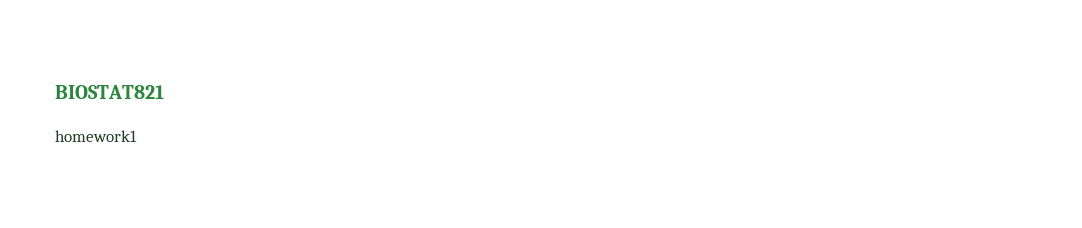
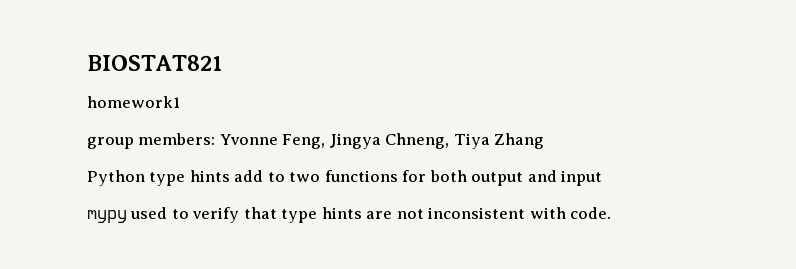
+ group members: Yvonne Feng, Jingya Chneng, Tiya Zhang
+ Python type hints add to two functions for both output and input
+ mypy used to verify that type hints are not inconsistent with code.

